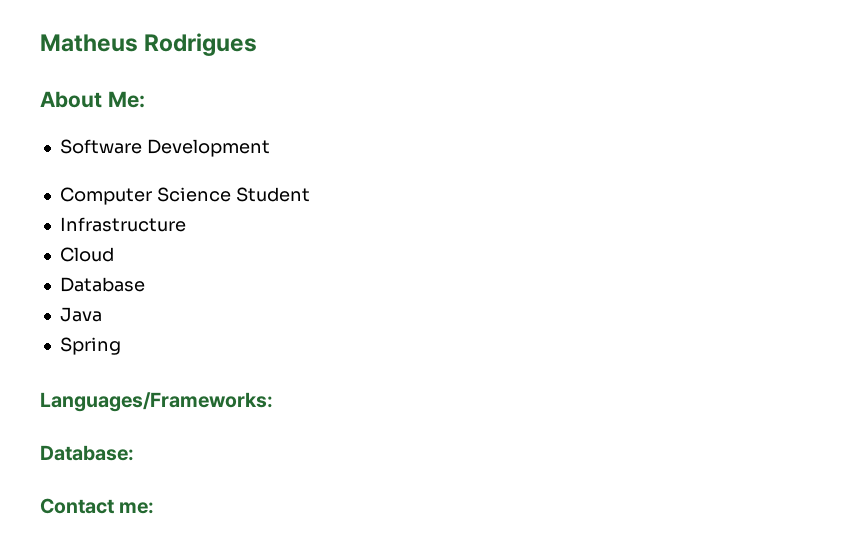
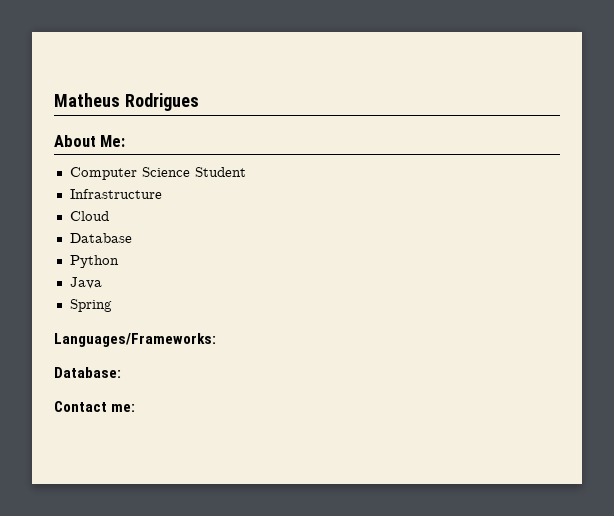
- Software Development
+ Python

